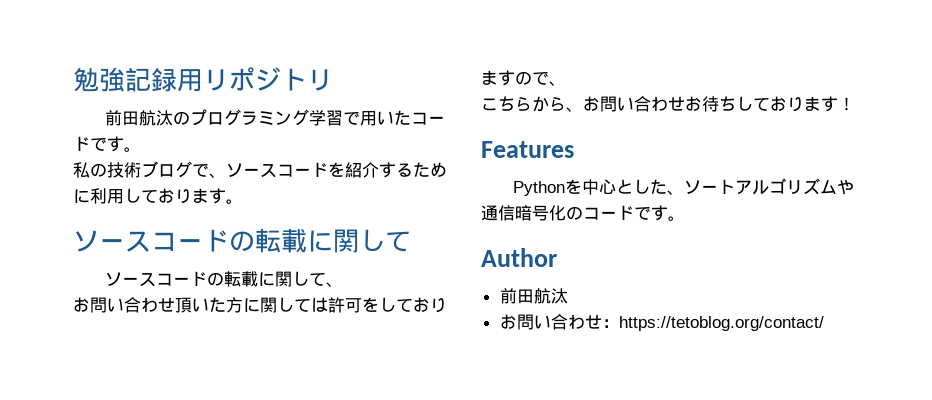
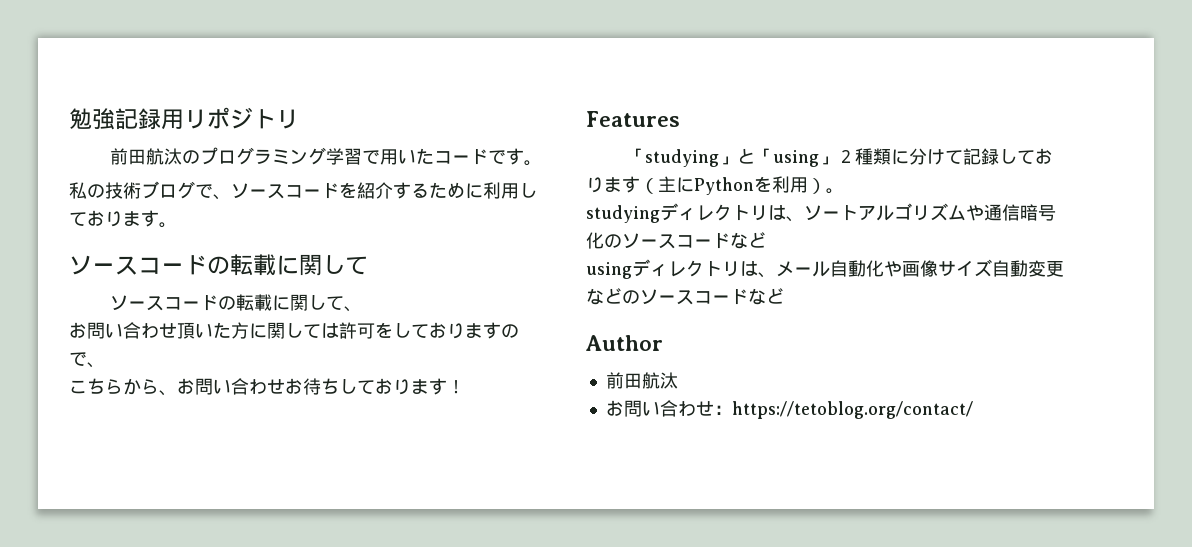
- Pythonを中心とした、ソートアルゴリズムや通信暗号化のコードです。
+ 「studying」と「using」２種類に分けて記録しております（主にPythonを利用）。
+ studyingディレクトリは、ソートアルゴリズムや通信暗号化のソースコードなど
+ usingディレクトリは、メール自動化や画像サイズ自動変更などのソースコードなど

